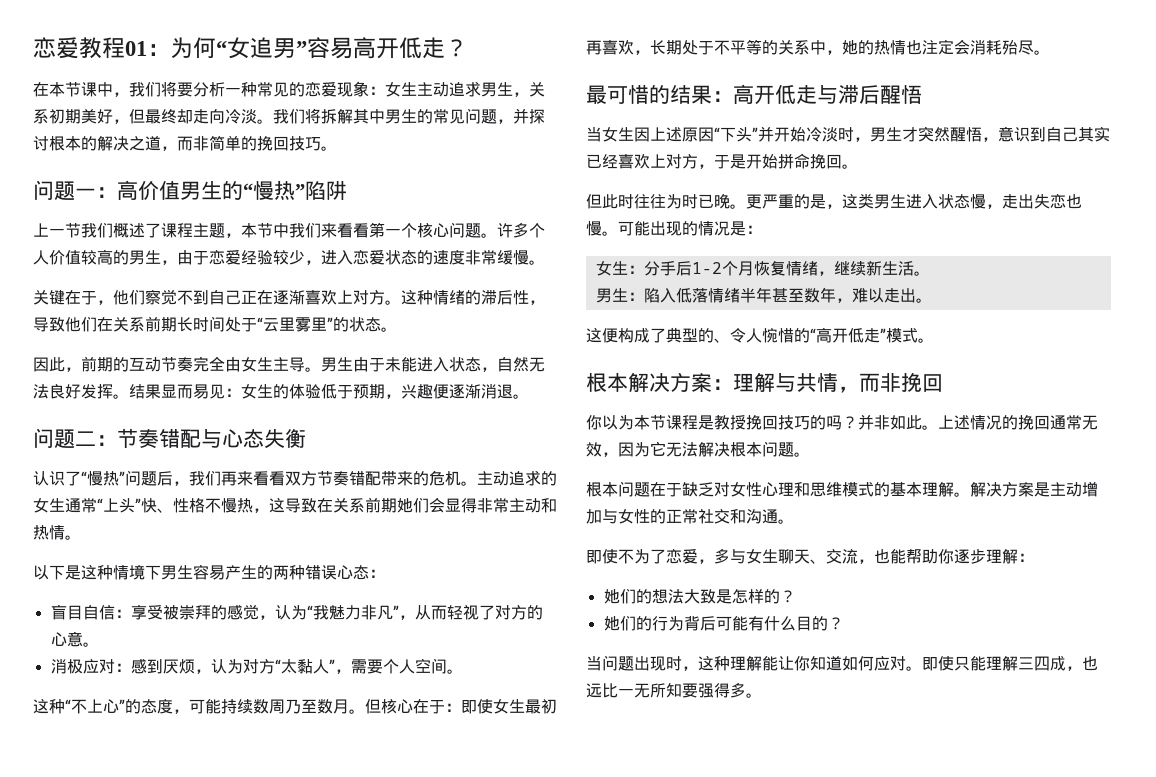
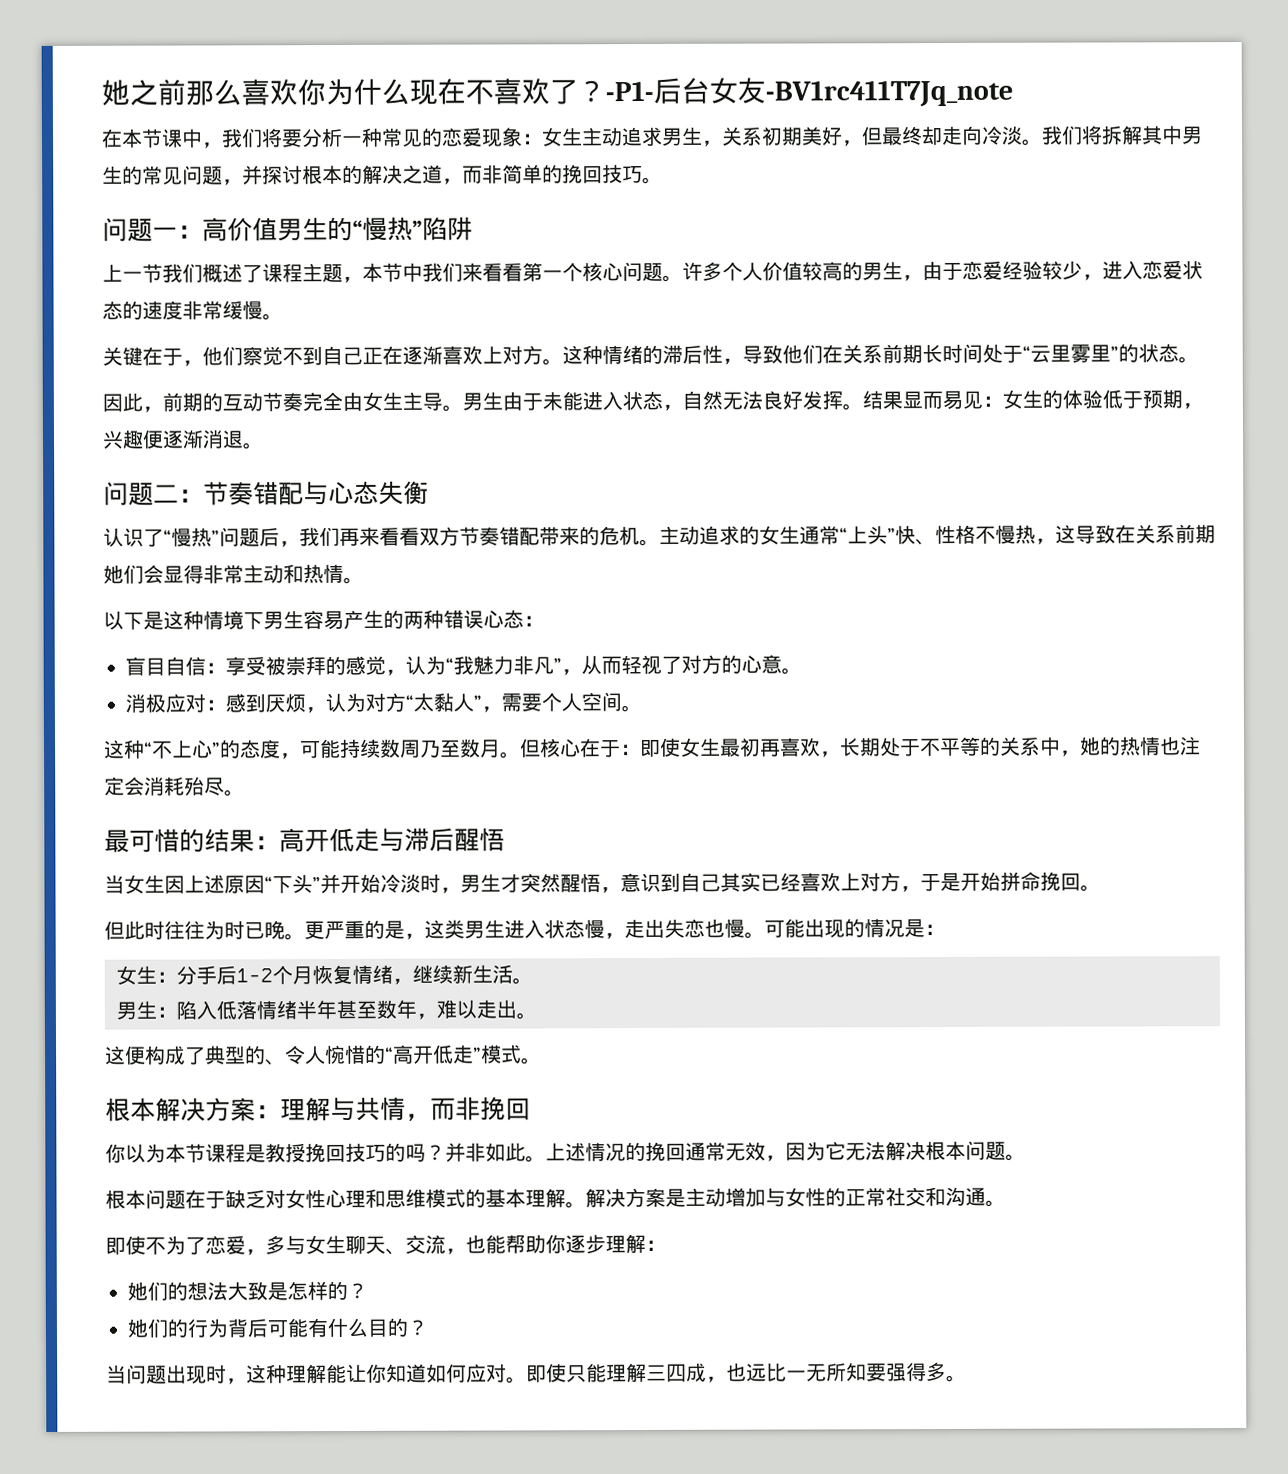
- 恋爱教程01：为何“女追男”容易高开低走？
+ 她之前那么喜欢你为什么现在不喜欢了？-P1-后台女友-BV1rc411T7Jq_note

